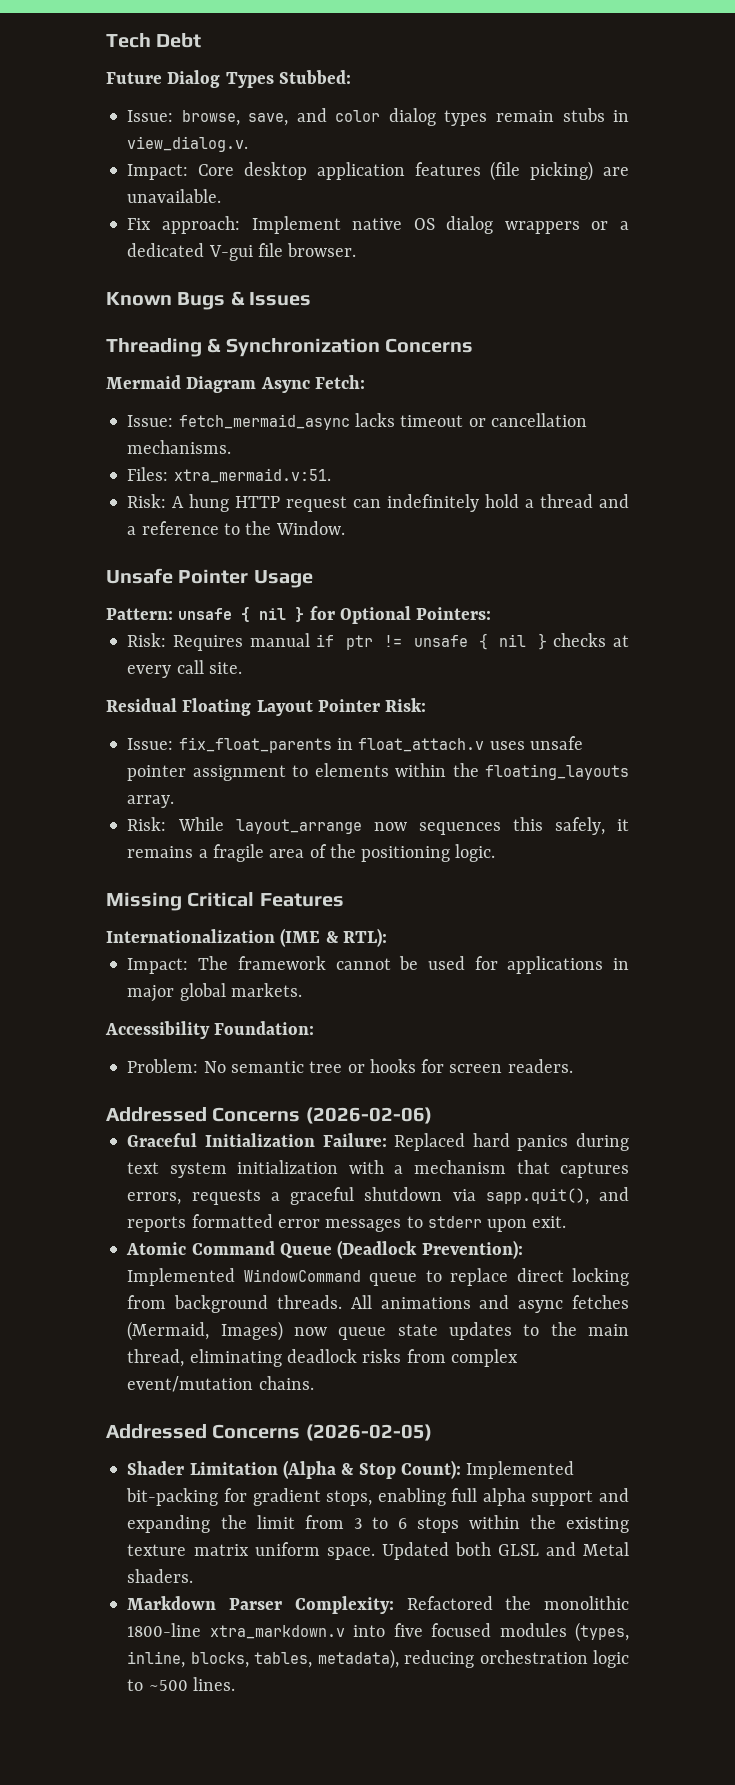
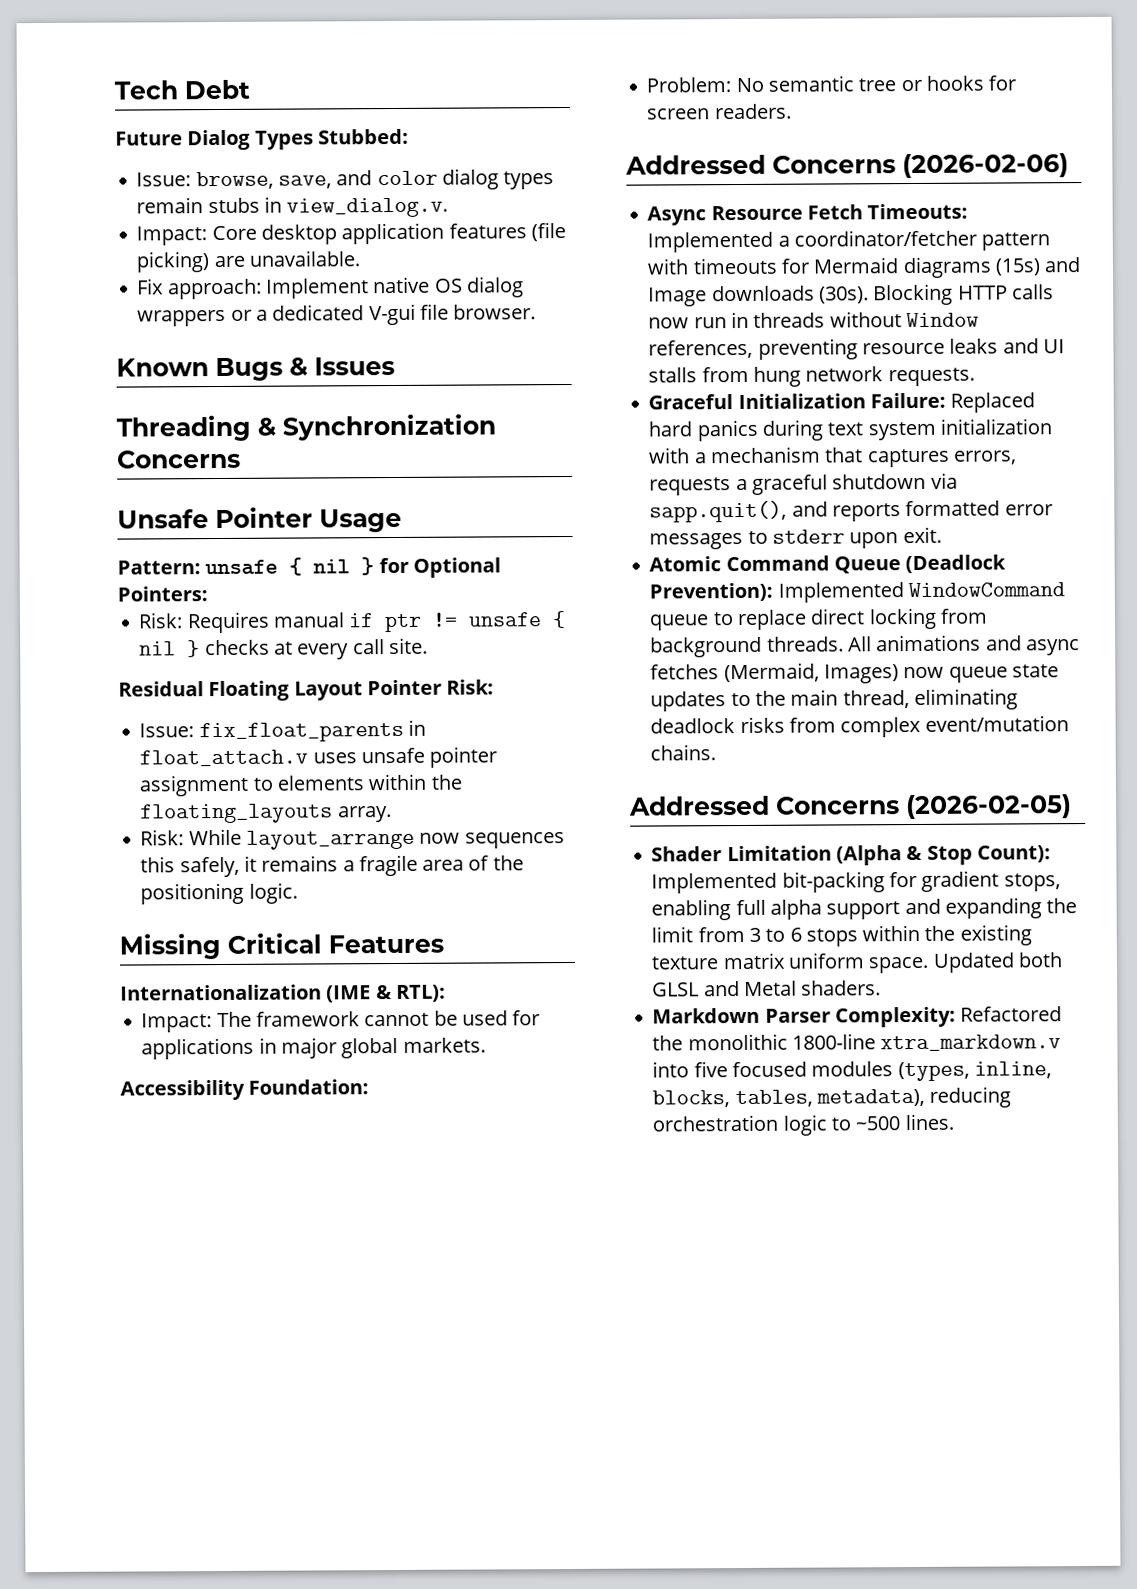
- Mermaid Diagram Async Fetch:
- Issue: fetch_mermaid_async lacks timeout or cancellation mechanisms.
- Files: xtra_mermaid.v:51.
- Risk: A hung HTTP request can indefinitely hold a thread and a reference to the Window.
+ Async Resource Fetch Timeouts: Implemented a coordinator/fetcher pattern with timeouts for Mermaid diagrams (15s) and Image downloads (30s). Blocking HTTP calls now run in threads without Window references, preventing resource leaks and UI stalls from hung network requests.

